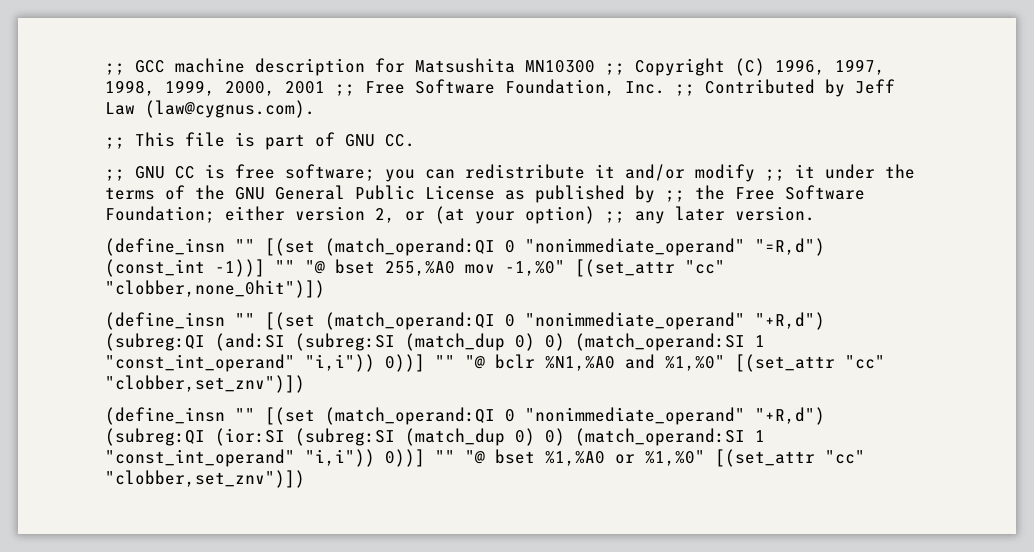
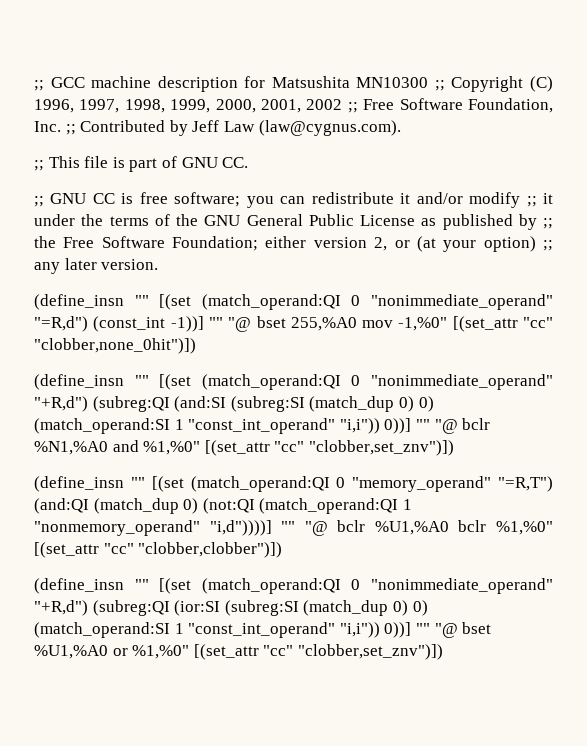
- ;; GCC machine description for Matsushita MN10300 ;; Copyright (C) 1996, 1997, 1998, 1999, 2000, 2001 ;; Free Software Foundation, Inc. ;; Contributed by Jeff Law (law@cygnus.com).
+ ;; GCC machine description for Matsushita MN10300 ;; Copyright (C) 1996, 1997, 1998, 1999, 2000, 2001, 2002 ;; Free Software Foundation, Inc. ;; Contributed by Jeff Law (law@cygnus.com).
+ (define_insn "" [(set (match_operand:QI 0 "memory_operand" "=R,T") (and:QI (match_dup 0) (not:QI (match_operand:QI 1 "nonmemory_operand" "i,d"))))] "" "@ bclr %U1,%A0 bclr %1,%0" [(set_attr "cc" "clobber,clobber")])
- (define_insn "" [(set (match_operand:QI 0 "nonimmediate_operand" "+R,d") (subreg:QI (ior:SI (subreg:SI (match_dup 0) 0) (match_operand:SI 1 "const_int_operand" "i,i")) 0))] "" "@ bset %1,%A0 or %1,%0" [(set_attr "cc" "clobber,set_znv")])
+ (define_insn "" [(set (match_operand:QI 0 "nonimmediate_operand" "+R,d") (subreg:QI (ior:SI (subreg:SI (match_dup 0) 0) (match_operand:SI 1 "const_int_operand" "i,i")) 0))] "" "@ bset %U1,%A0 or %1,%0" [(set_attr "cc" "clobber,set_znv")])

